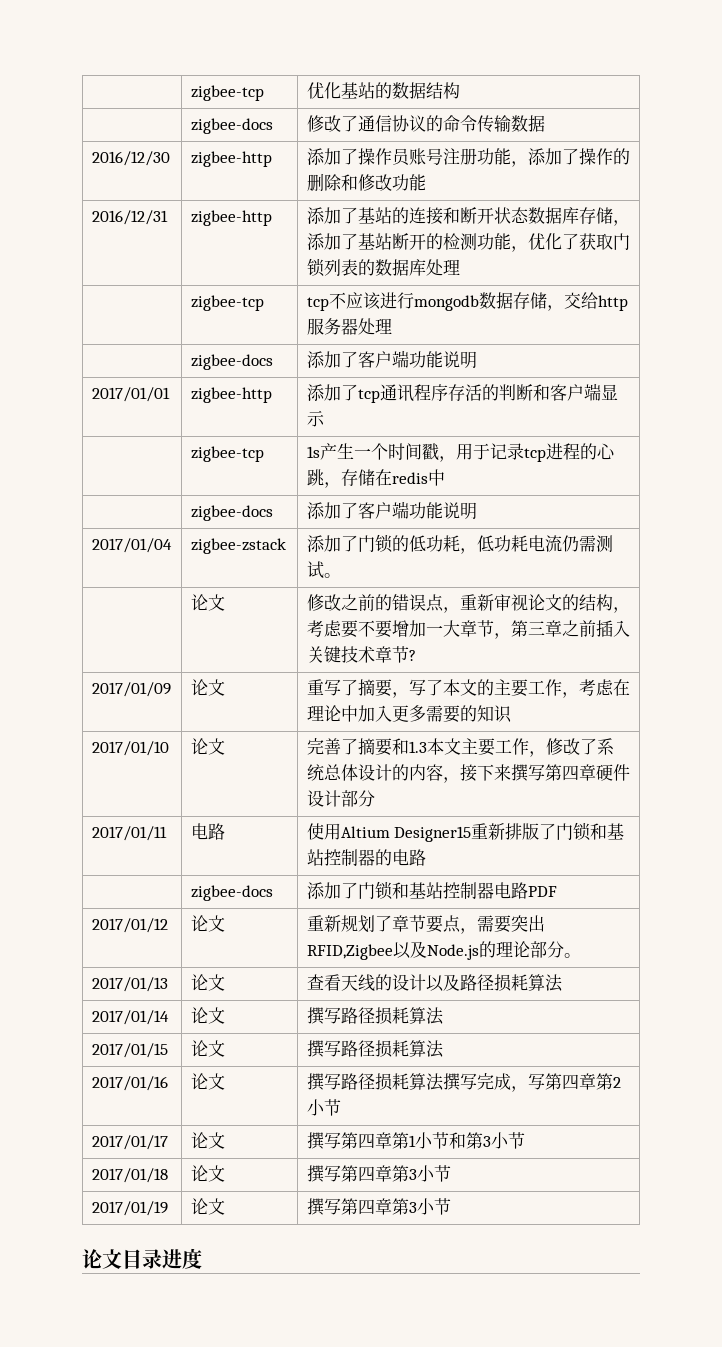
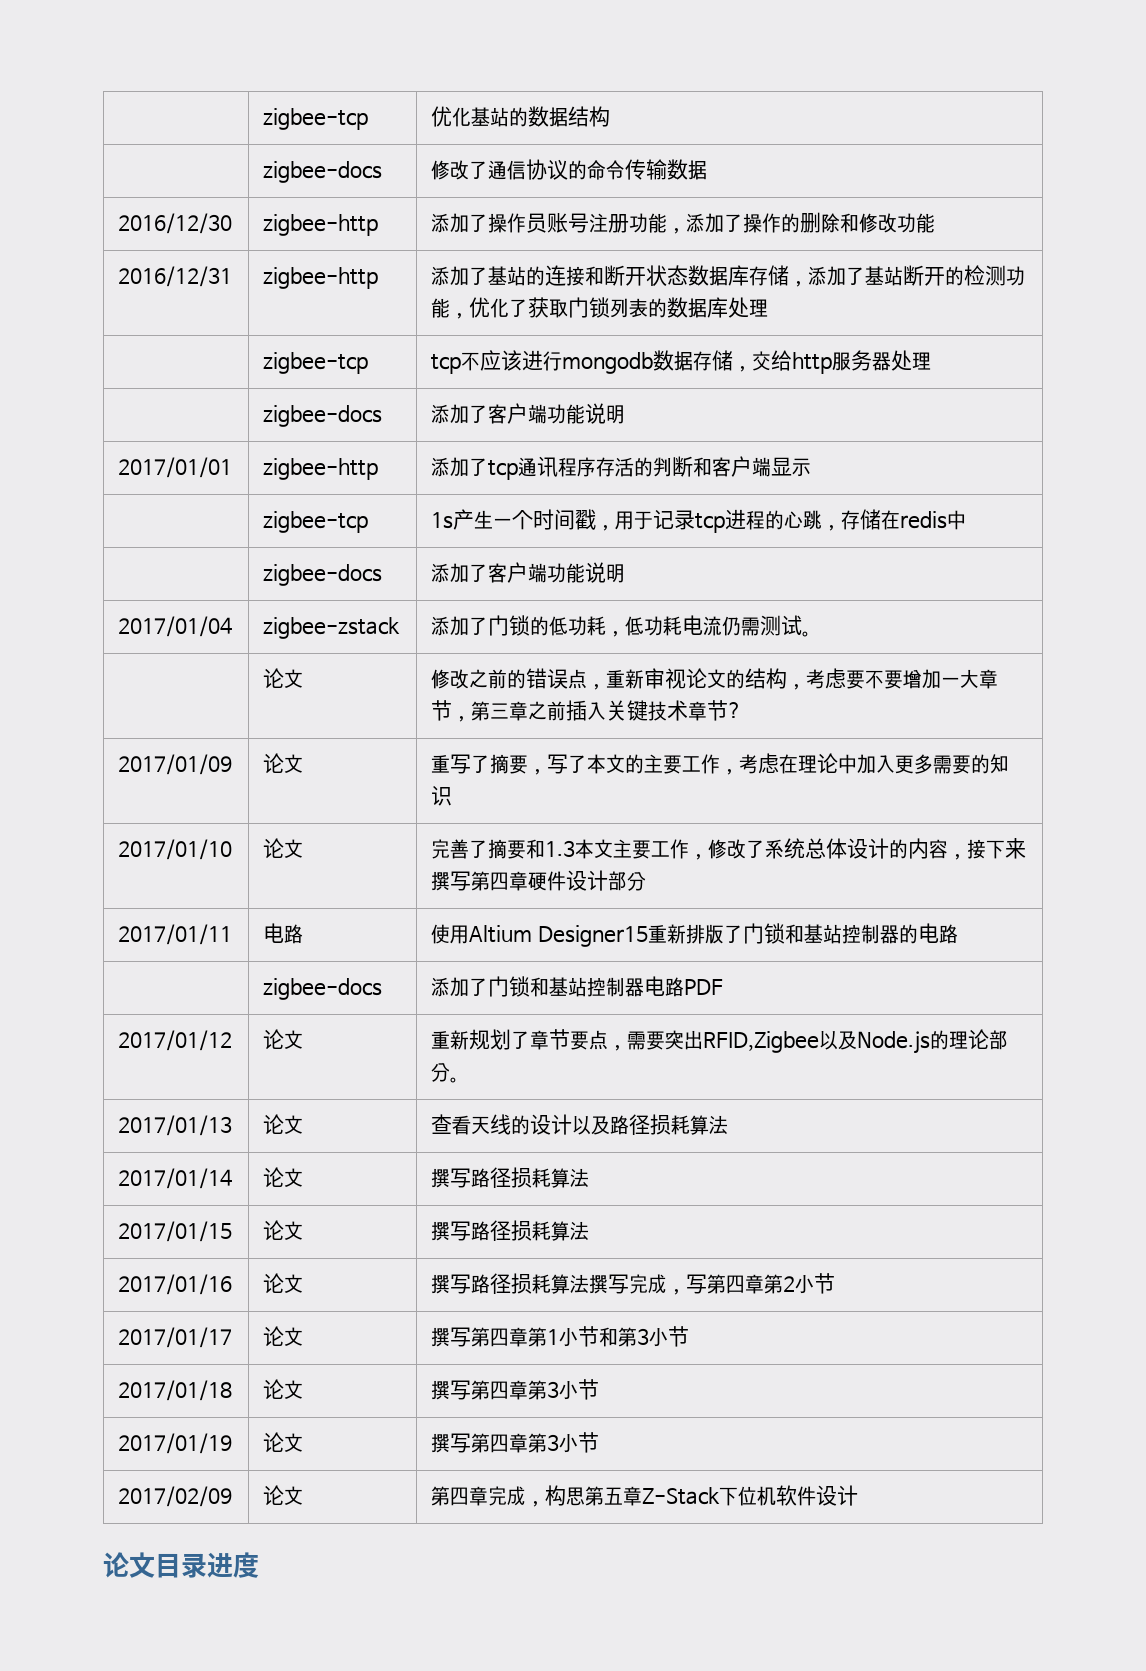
+ 2017/02/09 | 论文 | 第四章完成，构思第五章Z-Stack下位机软件设计

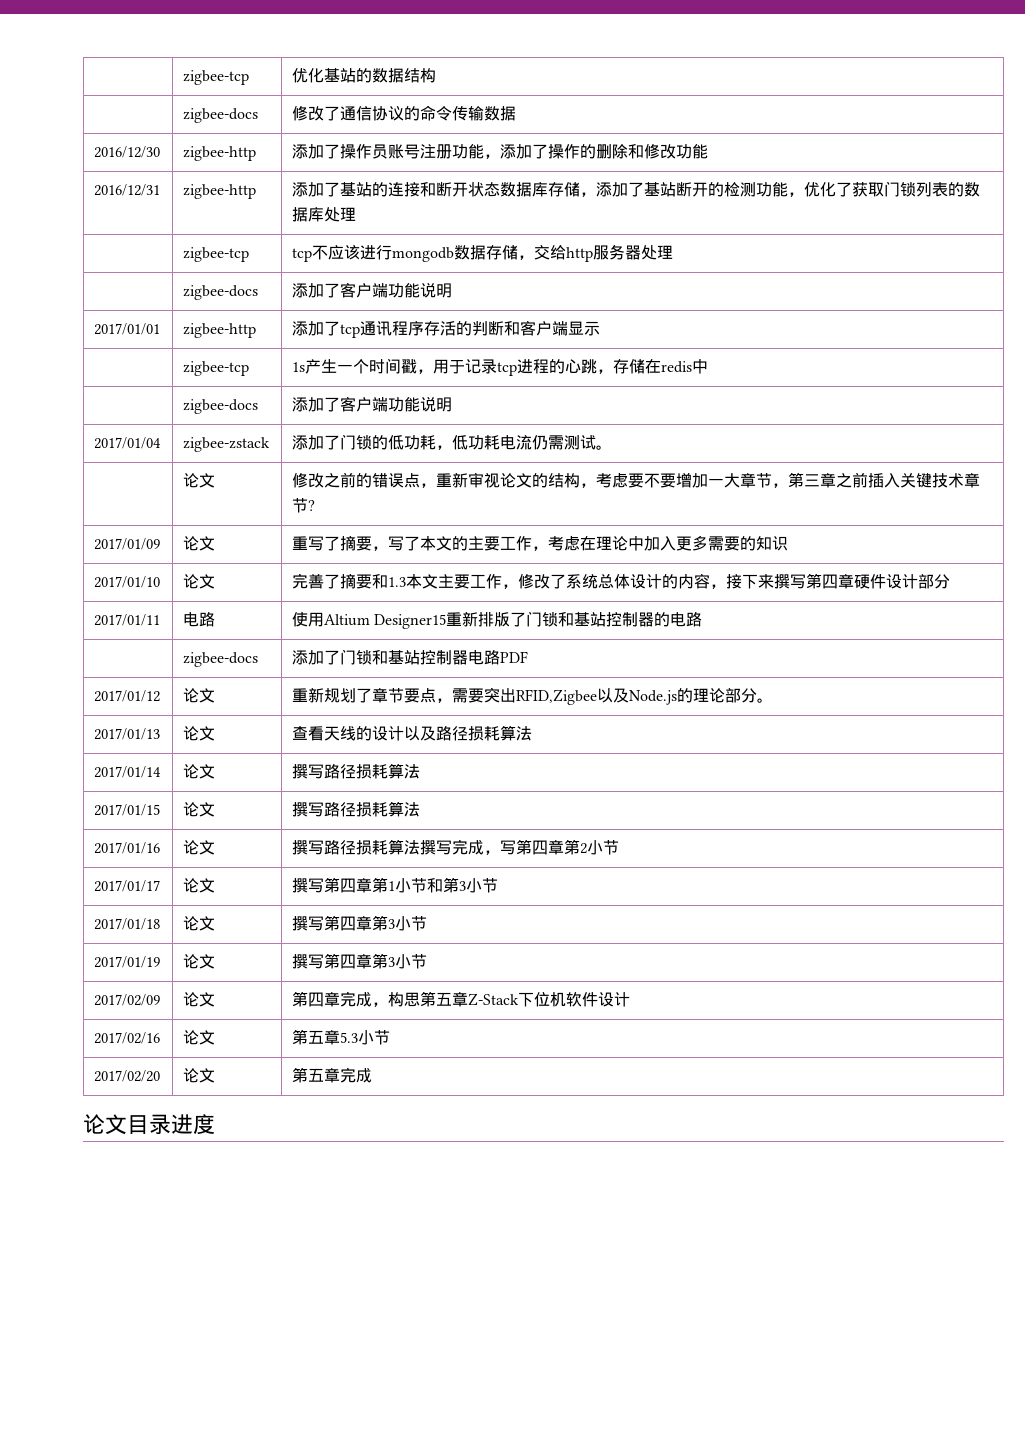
+ 2017/02/16 | 论文 | 第五章5.3小节
+ 2017/02/20 | 论文 | 第五章完成

